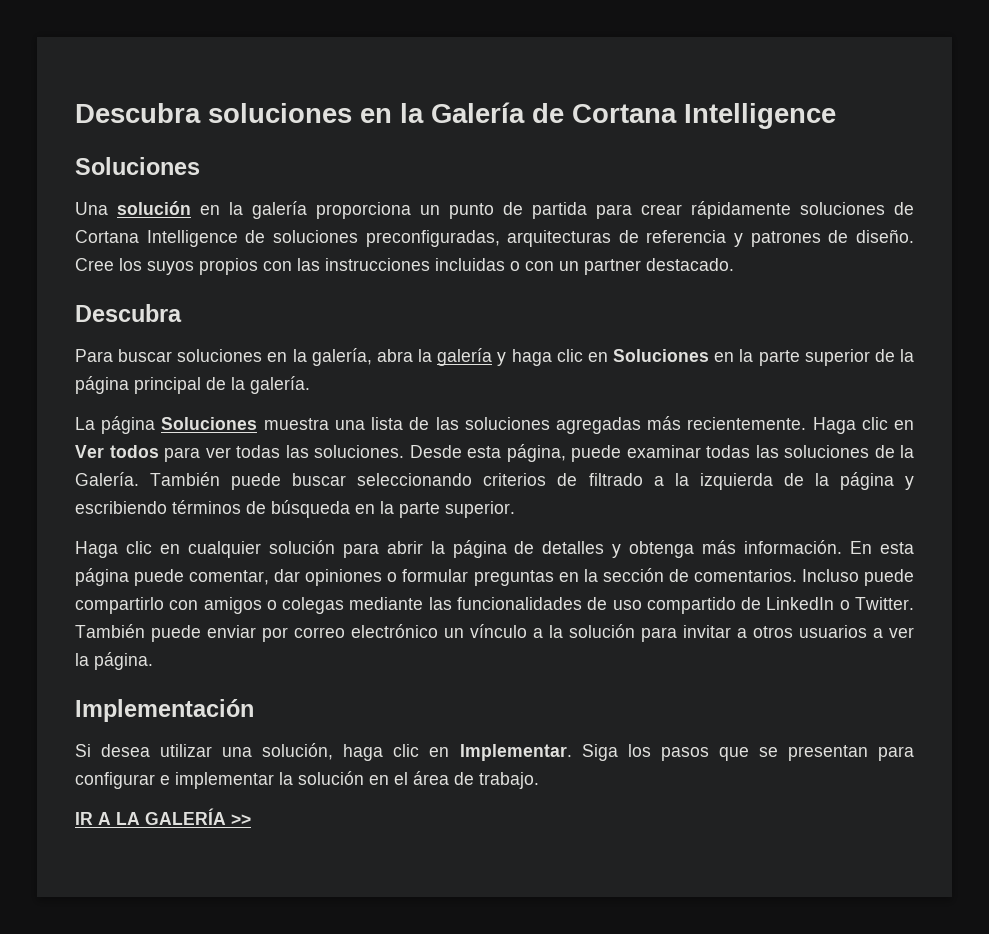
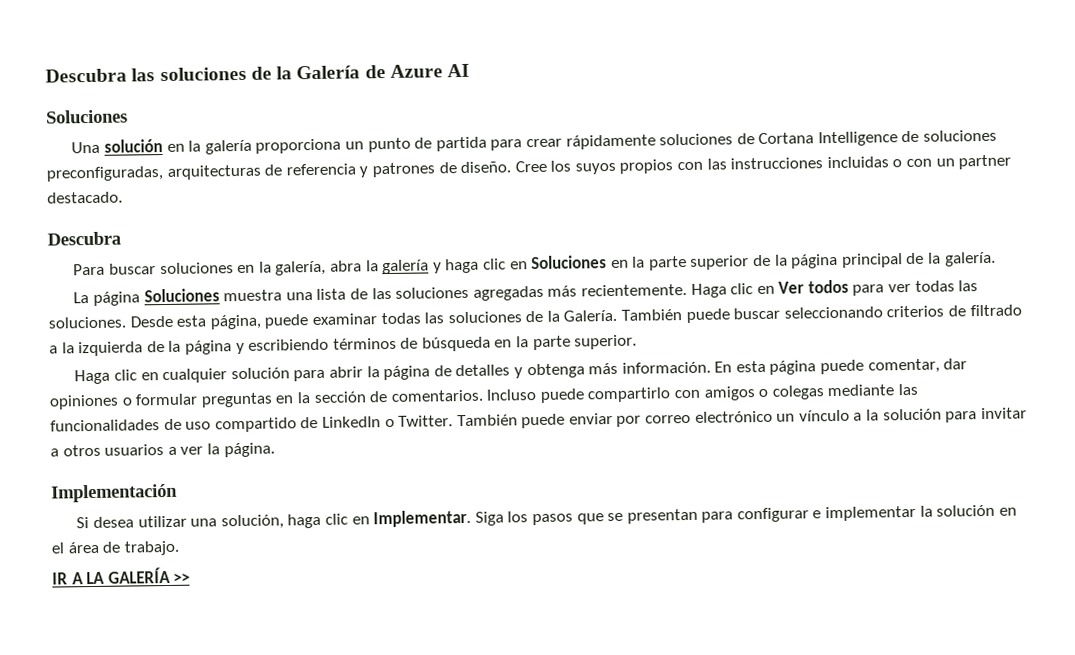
- Descubra soluciones en la Galería de Cortana Intelligence
+ Descubra las soluciones de la Galería de Azure AI

